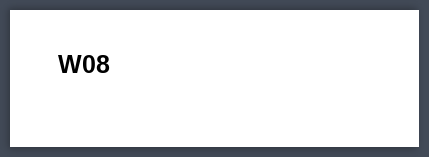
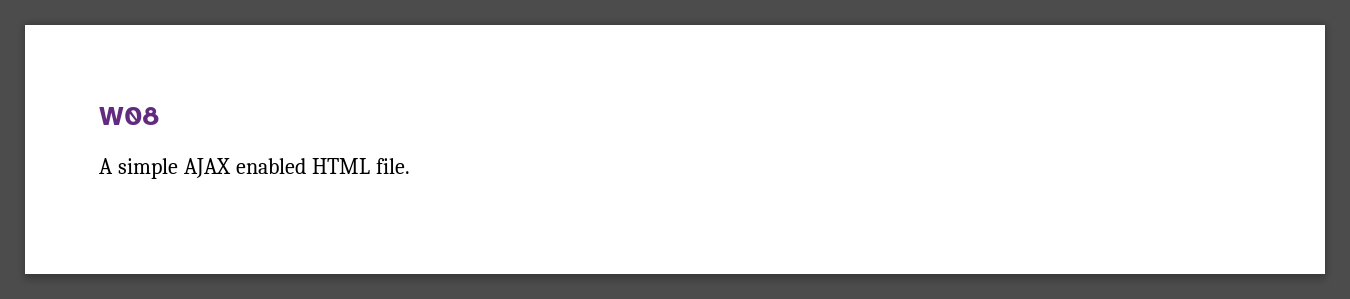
+ A simple AJAX enabled HTML file.

